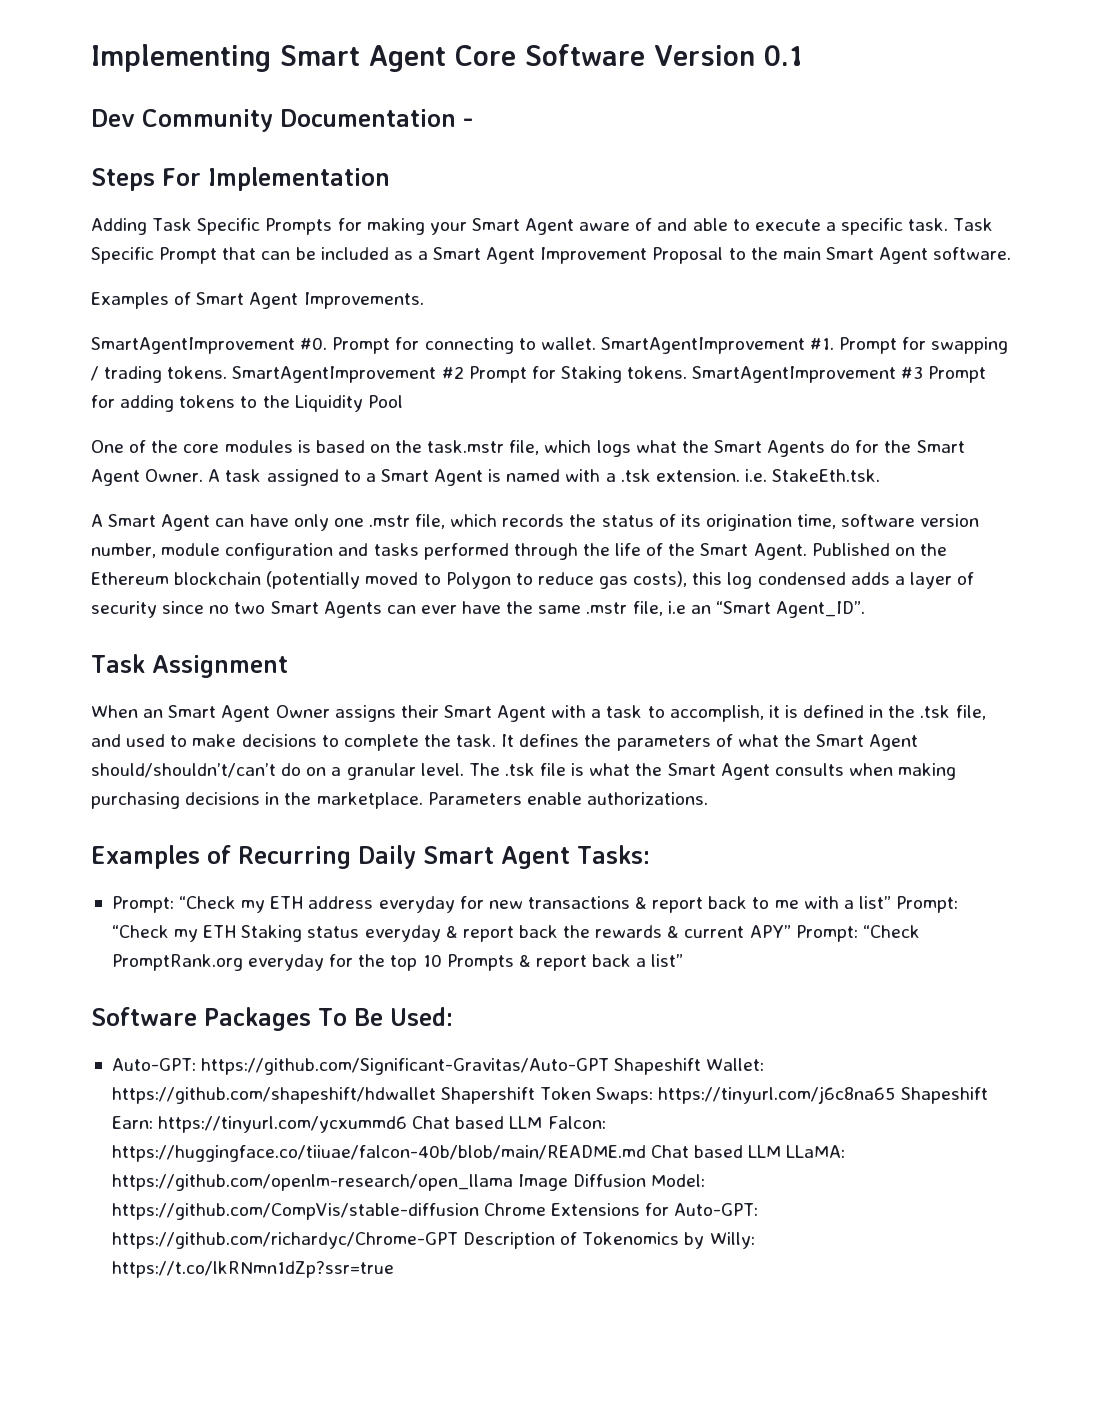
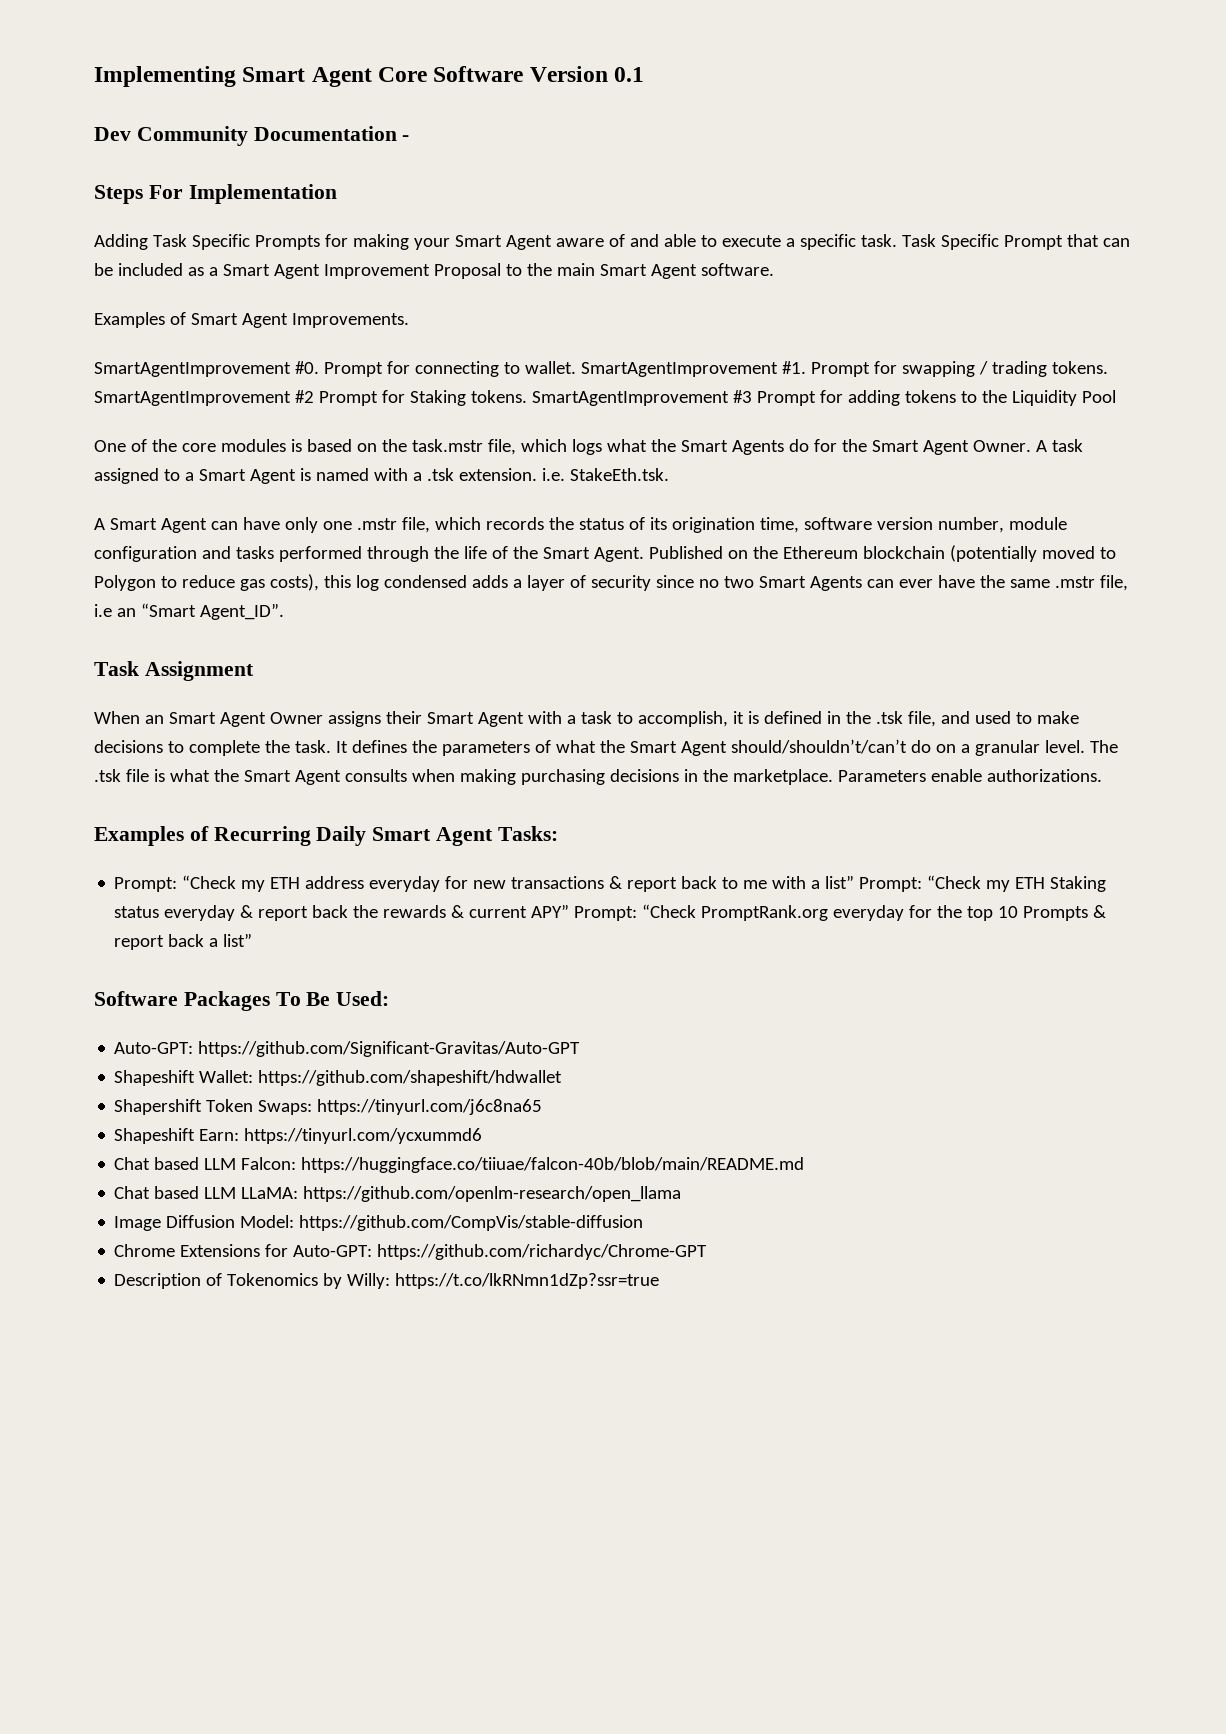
- Auto-GPT: https://github.com/Significant-Gravitas/Auto-GPT Shapeshift Wallet: https://github.com/shapeshift/hdwallet Shapershift Token Swaps: https://tinyurl.com/j6c8na65 Shapeshift Earn: https://tinyurl.com/ycxummd6 Chat based LLM Falcon: https://huggingface.co/tiiuae/falcon-40b/blob/main/README.md Chat based LLM LLaMA: https://github.com/openlm-research/open_llama Image Diffusion Model: https://github.com/CompVis/stable-diffusion Chrome Extensions for Auto-GPT: https://github.com/richardyc/Chrome-GPT Description of Tokenomics by Willy: https://t.co/lkRNmn1dZp?ssr=true
+ Auto-GPT: https://github.com/Significant-Gravitas/Auto-GPT
+ Shapeshift Wallet: https://github.com/shapeshift/hdwallet
+ Shapershift Token Swaps: https://tinyurl.com/j6c8na65
+ Shapeshift Earn: https://tinyurl.com/ycxummd6
+ Chat based LLM Falcon: https://huggingface.co/tiiuae/falcon-40b/blob/main/README.md
+ Chat based LLM LLaMA: https://github.com/openlm-research/open_llama
+ Image Diffusion Model: https://github.com/CompVis/stable-diffusion
+ Chrome Extensions for Auto-GPT: https://github.com/richardyc/Chrome-GPT
+ Description of Tokenomics by Willy: https://t.co/lkRNmn1dZp?ssr=true

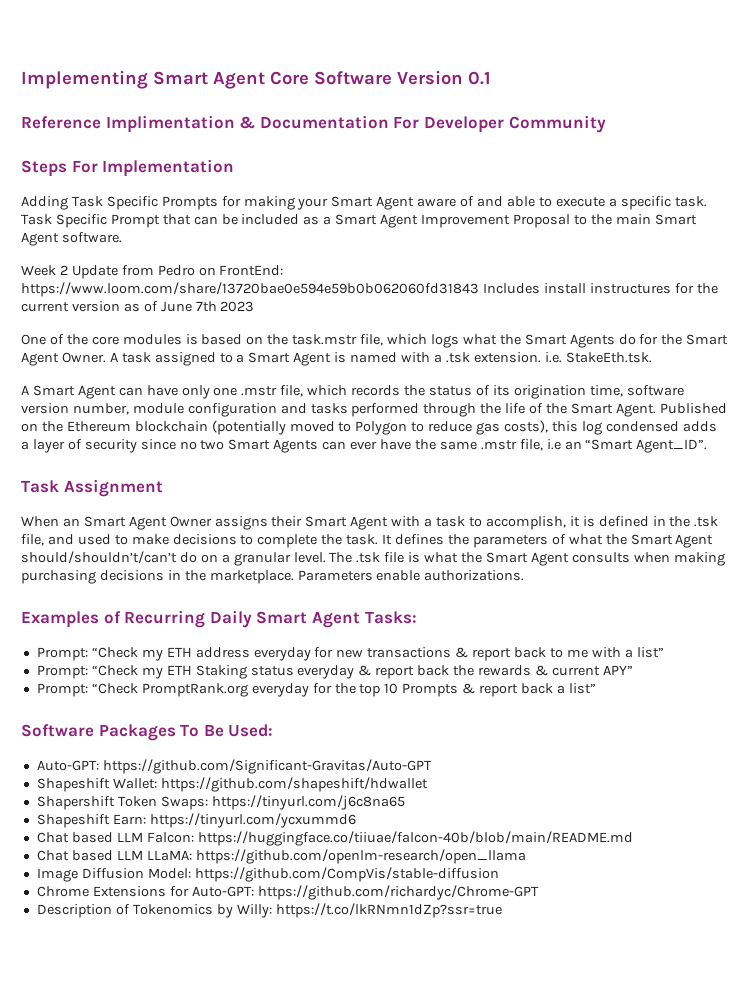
- Dev Community Documentation -
+ Reference Implimentation & Documentation For Developer Community
- Examples of Smart Agent Improvements.
- SmartAgentImprovement #0. Prompt for connecting to wallet. SmartAgentImprovement #1. Prompt for swapping / trading tokens. SmartAgentImprovement #2 Prompt for Staking tokens. SmartAgentImprovement #3 Prompt for adding tokens to the Liquidity Pool
+ Week 2 Update from Pedro on FrontEnd: https://www.loom.com/share/13720bae0e594e59b0b062060fd31843 Includes install instructures for the current version as of June 7th 2023
- Prompt: “Check my ETH address everyday for new transactions & report back to me with a list” Prompt: “Check my ETH Staking status everyday & report back the rewards & current APY” Prompt: “Check PromptRank.org everyday for the top 10 Prompts & report back a list”
+ Prompt: “Check my ETH address everyday for new transactions & report back to me with a list”
+ Prompt: “Check my ETH Staking status everyday & report back the rewards & current APY”
+ Prompt: “Check PromptRank.org everyday for the top 10 Prompts & report back a list”

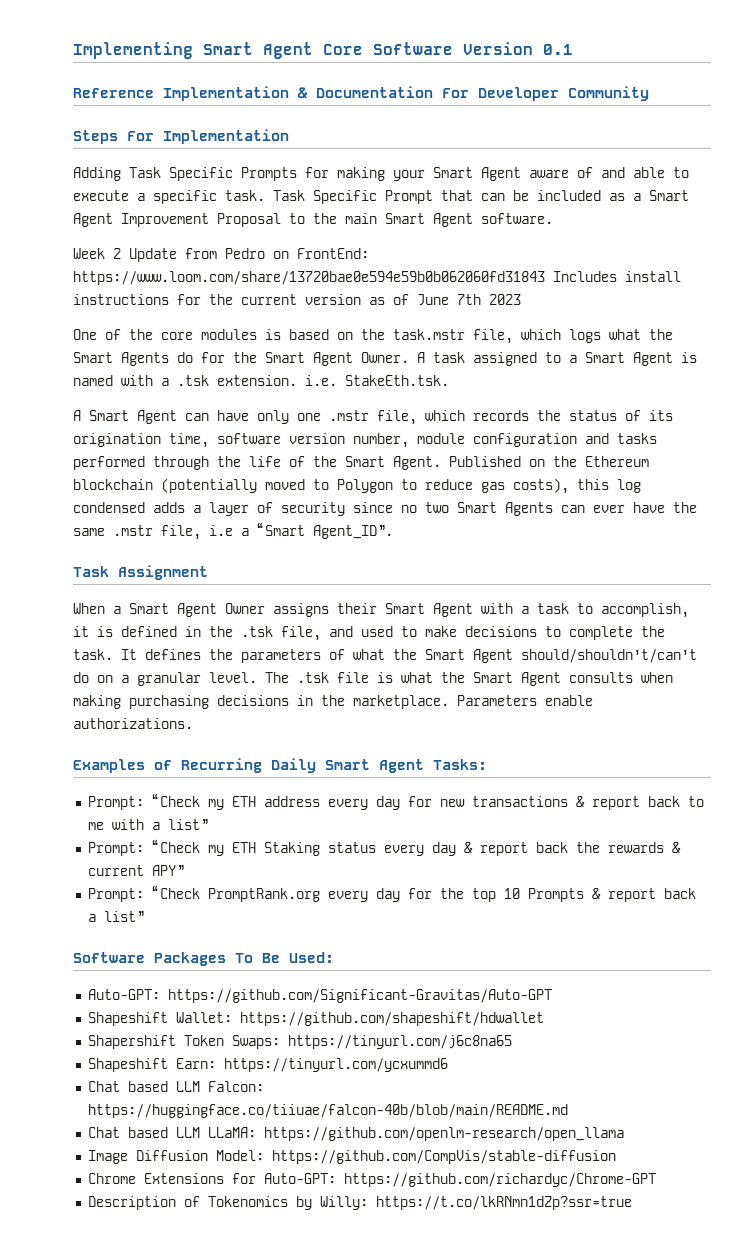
- Reference Implimentation & Documentation For Developer Community
+ Reference Implementation & Documentation For Developer Community
- Week 2 Update from Pedro on FrontEnd: https://www.loom.com/share/13720bae0e594e59b0b062060fd31843 Includes install instructures for the current version as of June 7th 2023
+ Week 2 Update from Pedro on FrontEnd: https://www.loom.com/share/13720bae0e594e59b0b062060fd31843 Includes install instructions for the current version as of June 7th 2023
- Published on the Ethereum blockchain (potentially moved to Polygon to reduce gas costs), this log condensed adds a layer of security since no two Smart Agents can ever have the same .mstr file, i.e an “Smart Agent_ID”.
+ Published on the Ethereum blockchain (potentially moved to Polygon to reduce gas costs), this log condensed adds a layer of security since no two Smart Agents can ever have the same .mstr file, i.e a “Smart Agent_ID”.
- When an Smart Agent Owner assigns their Smart Agent with a task to accomplish, it is defined in the .tsk file, and used to make decisions to complete the task.
+ When a Smart Agent Owner assigns their Smart Agent with a task to accomplish, it is defined in the .tsk file, and used to make decisions to complete the task.
- Prompt: “Check my ETH address everyday for new transactions & report back to me with a list”
+ Prompt: “Check my ETH address every day for new transactions & report back to me with a list”
- Prompt: “Check my ETH Staking status everyday & report back the rewards & current APY”
+ Prompt: “Check my ETH Staking status every day & report back the rewards & current APY”
- Prompt: “Check PromptRank.org everyday for the top 10 Prompts & report back a list”
+ Prompt: “Check PromptRank.org every day for the top 10 Prompts & report back a list”

